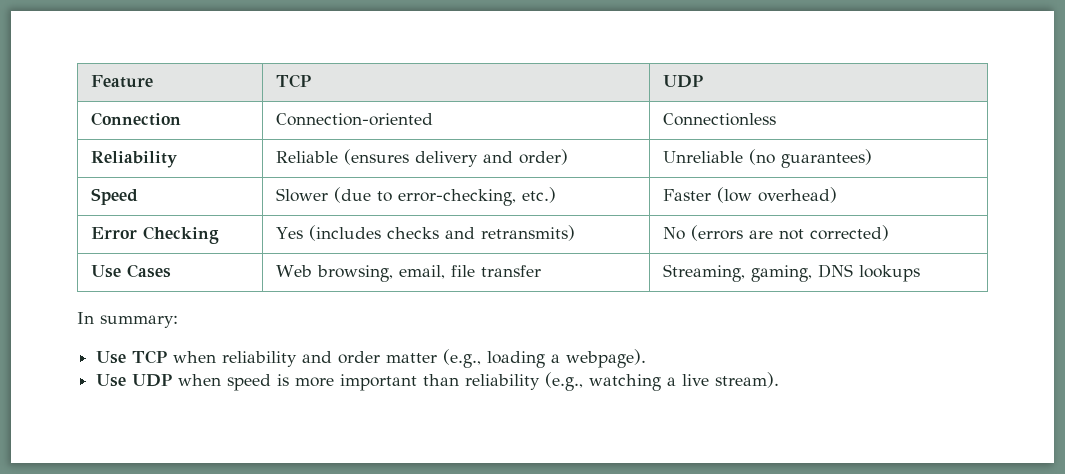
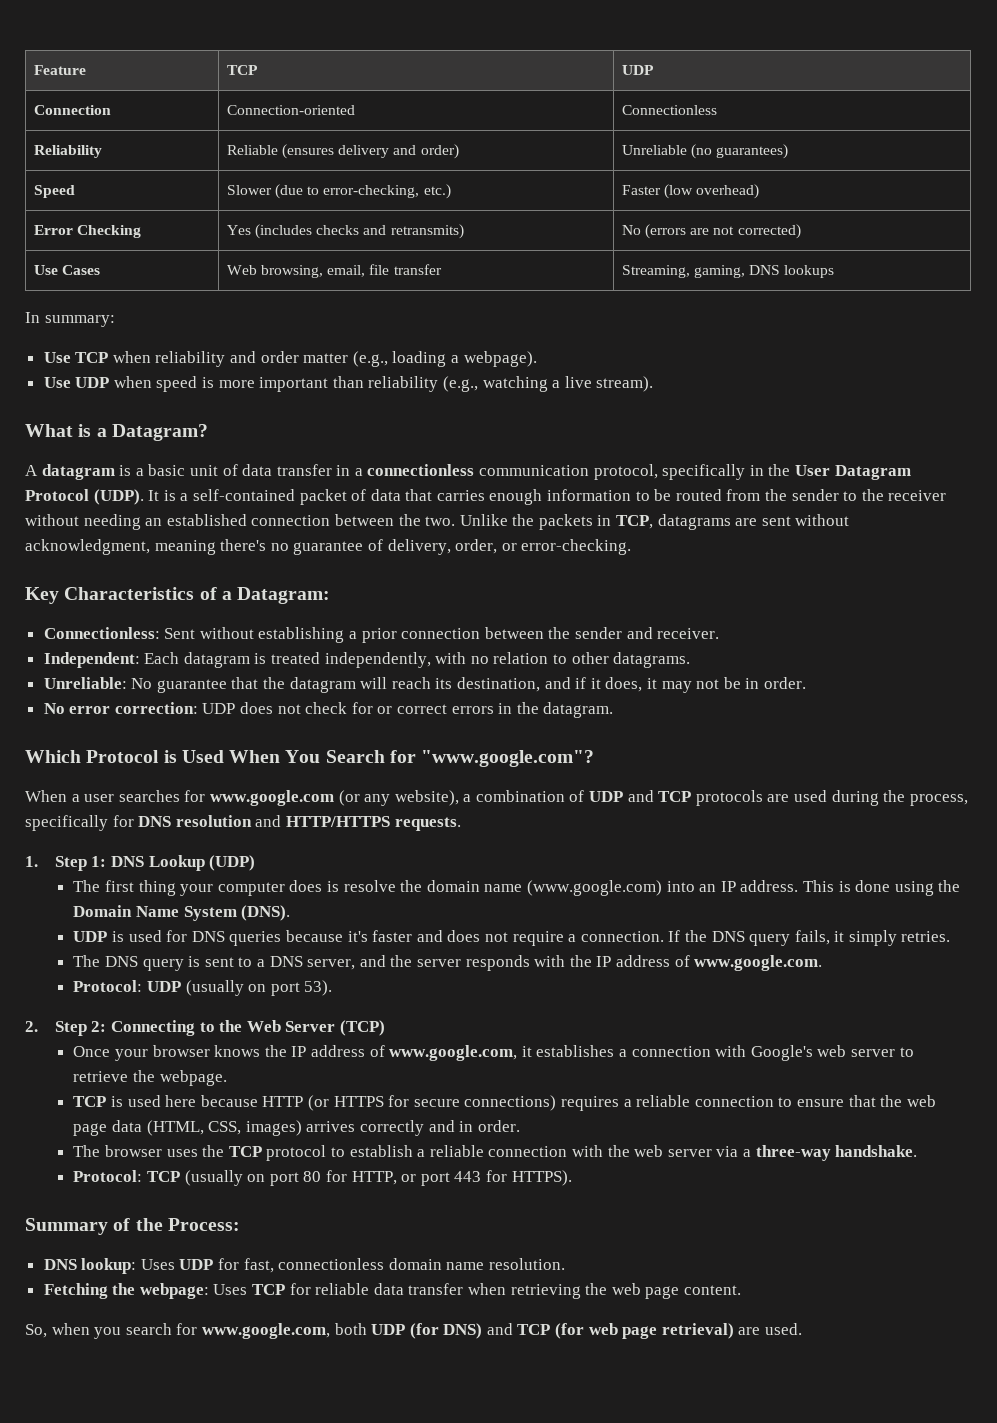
+ What is a Datagram?
+ A datagram is a basic unit of data transfer in a connectionless communication protocol, specifically in the User Datagram Protocol (UDP). It is a self-contained packet of data that carries enough information to be routed from the sender to the receiver without needing an established connection between the two. Unlike the packets in TCP, datagrams are sent without acknowledgment, meaning there's no guarantee of delivery, order, or error-checking.
+ Key Characteristics of a Datagram:
+ Connectionless: Sent without establishing a prior connection between the sender and receiver.
+ Independent: Each datagram is treated independently, with no relation to other datagrams.
+ Unreliable: No guarantee that the datagram will reach its destination, and if it does, it may not be in order.
+ No error correction: UDP does not check for or correct errors in the datagram.
+ Which Protocol is Used When You Search for "www.google.com"?
+ When a user searches for www.google.com (or any website), a combination of UDP and TCP protocols are used during the process, specifically for DNS resolution and HTTP/HTTPS requests.
+ 1. Step 1: DNS Lookup (UDP)
+ The first thing your computer does is resolve the domain name (www.google.com) into an IP address. This is done using the Domain Name System (DNS).
+ UDP is used for DNS queries because it's faster and does not require a connection. If the DNS query fails, it simply retries.
+ The DNS query is sent to a DNS server, and the server responds with the IP address of www.google.com.
+ Protocol: UDP (usually on port 53).
+ 2. Step 2: Connecting to the Web Server (TCP)
+ Once your browser knows the IP address of www.google.com, it establishes a connection with Google's web server to retrieve the webpage.
+ TCP is used here because HTTP (or HTTPS for secure connections) requires a reliable connection to ensure that the web page data (HTML, CSS, images) arrives correctly and in order.
+ The browser uses the TCP protocol to establish a reliable connection with the web server via a three-way handshake.
+ Protocol: TCP (usually on port 80 for HTTP, or port 443 for HTTPS).
+ Summary of the Process:
+ DNS lookup: Uses UDP for fast, connectionless domain name resolution.
+ Fetching the webpage: Uses TCP for reliable data transfer when retrieving the web page content.
+ So, when you search for www.google.com, both UDP (for DNS) and TCP (for web page retrieval) are used.

